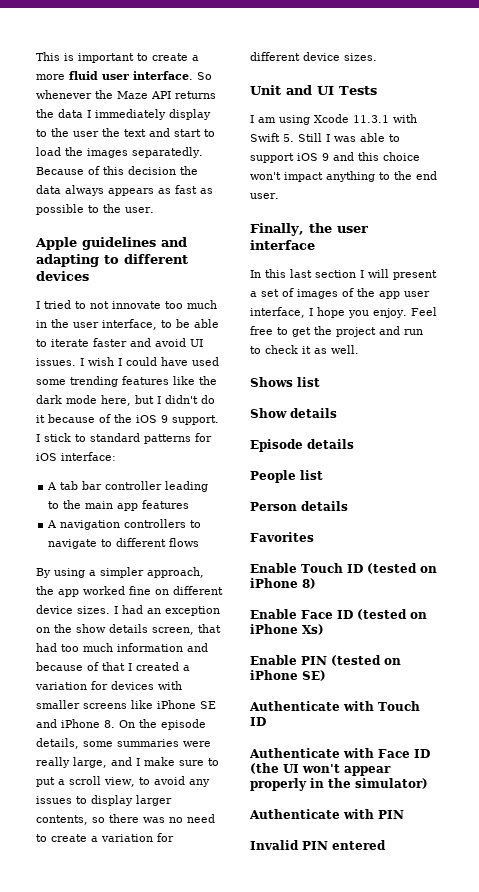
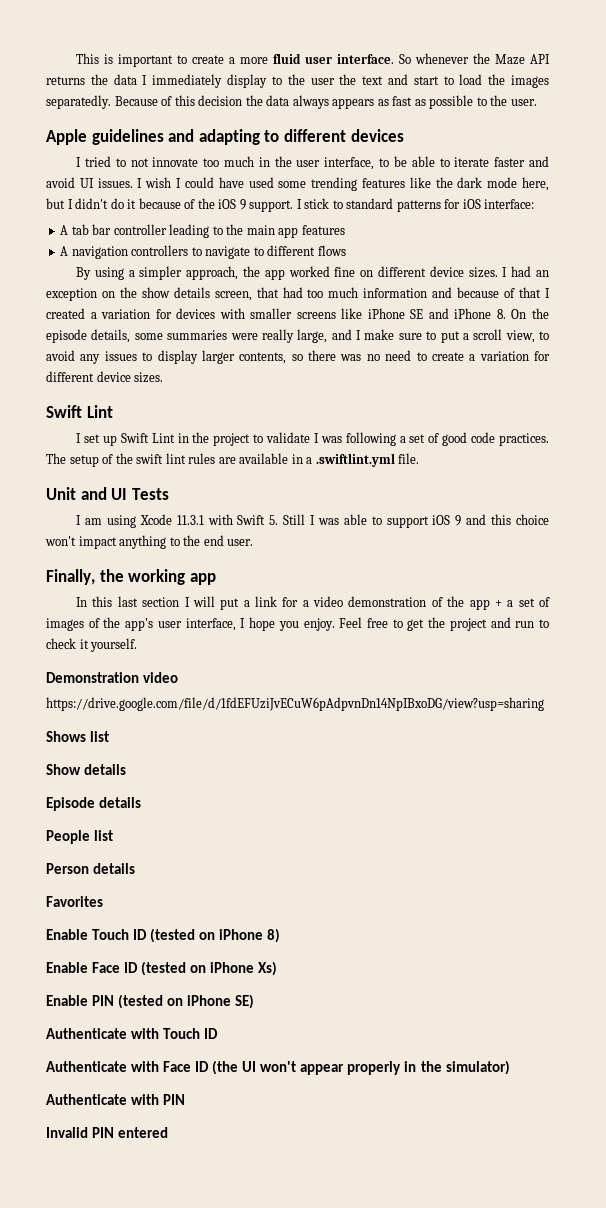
  I had an exception on the show details screen, that had too much information and because of that I created a variation for devices with smaller screens like iPhone SE and iPhone 8. On the episode details, some summaries were really large, and I make sure to put a scroll view, to avoid any issues to display larger contents, so there was no need to create a variation for different device sizes.
+ Swift Lint
+ I set up Swift Lint in the project to validate I was following a set of good code practices. The setup of the swift lint rules are available in a .swiftlint.yml file.
- Finally, the user interface
+ Finally, the working app
- In this last section I will present a set of images of the app user interface, I hope you enjoy.
+ In this last section I will put a link for a video demonstration of the app + a set of images of the app's user interface, I hope you enjoy.
- Feel free to get the project and run to check it as well.
+ Feel free to get the project and run to check it yourself.
+ Demonstration video
+ https://drive.google.com/file/d/1fdEFUziJvECuW6pAdpvnDn14NpIBxoDG/view?usp=sharing

